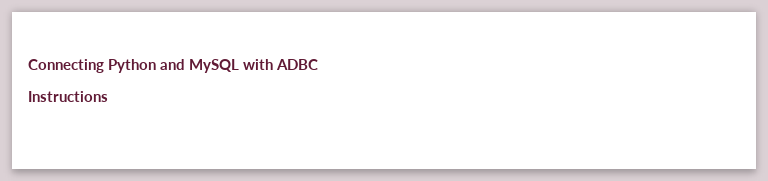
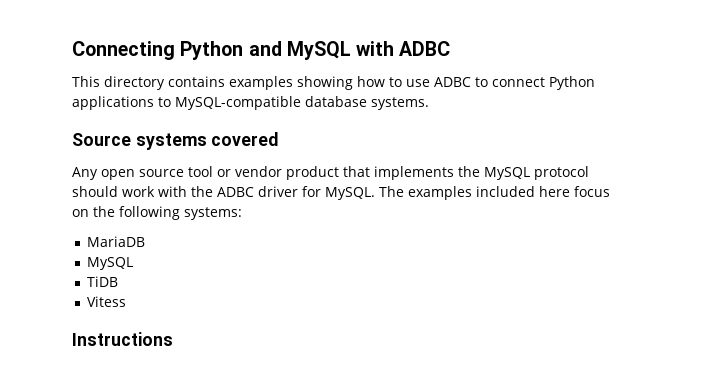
+ This directory contains examples showing how to use ADBC to connect Python applications to MySQL-compatible database systems.
+ Source systems covered
+ Any open source tool or vendor product that implements the MySQL protocol should work with the ADBC driver for MySQL. The examples included here focus on the following systems:
+ MariaDB
+ MySQL
+ TiDB
+ Vitess

